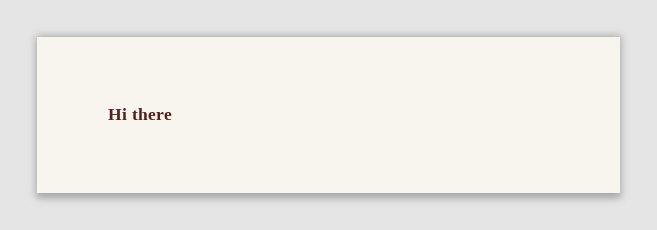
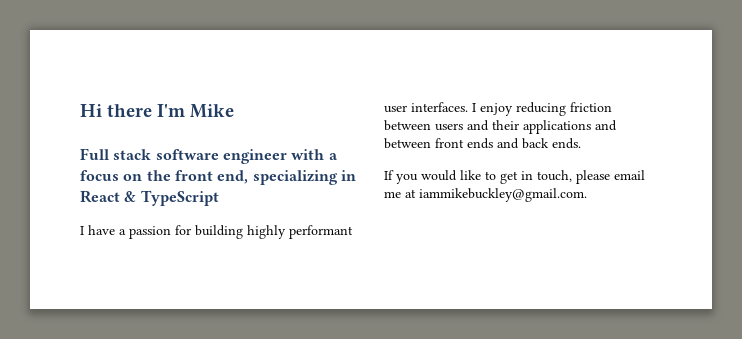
- Hi there
+ Hi there I'm Mike
+ Full stack software engineer with a focus on the front end, specializing in React & TypeScript
+ I have a passion for building highly performant user interfaces. I enjoy reducing friction between users and their applications and between front ends and back ends.
+ If you would like to get in touch, please email me at iammikebuckley@gmail.com.

